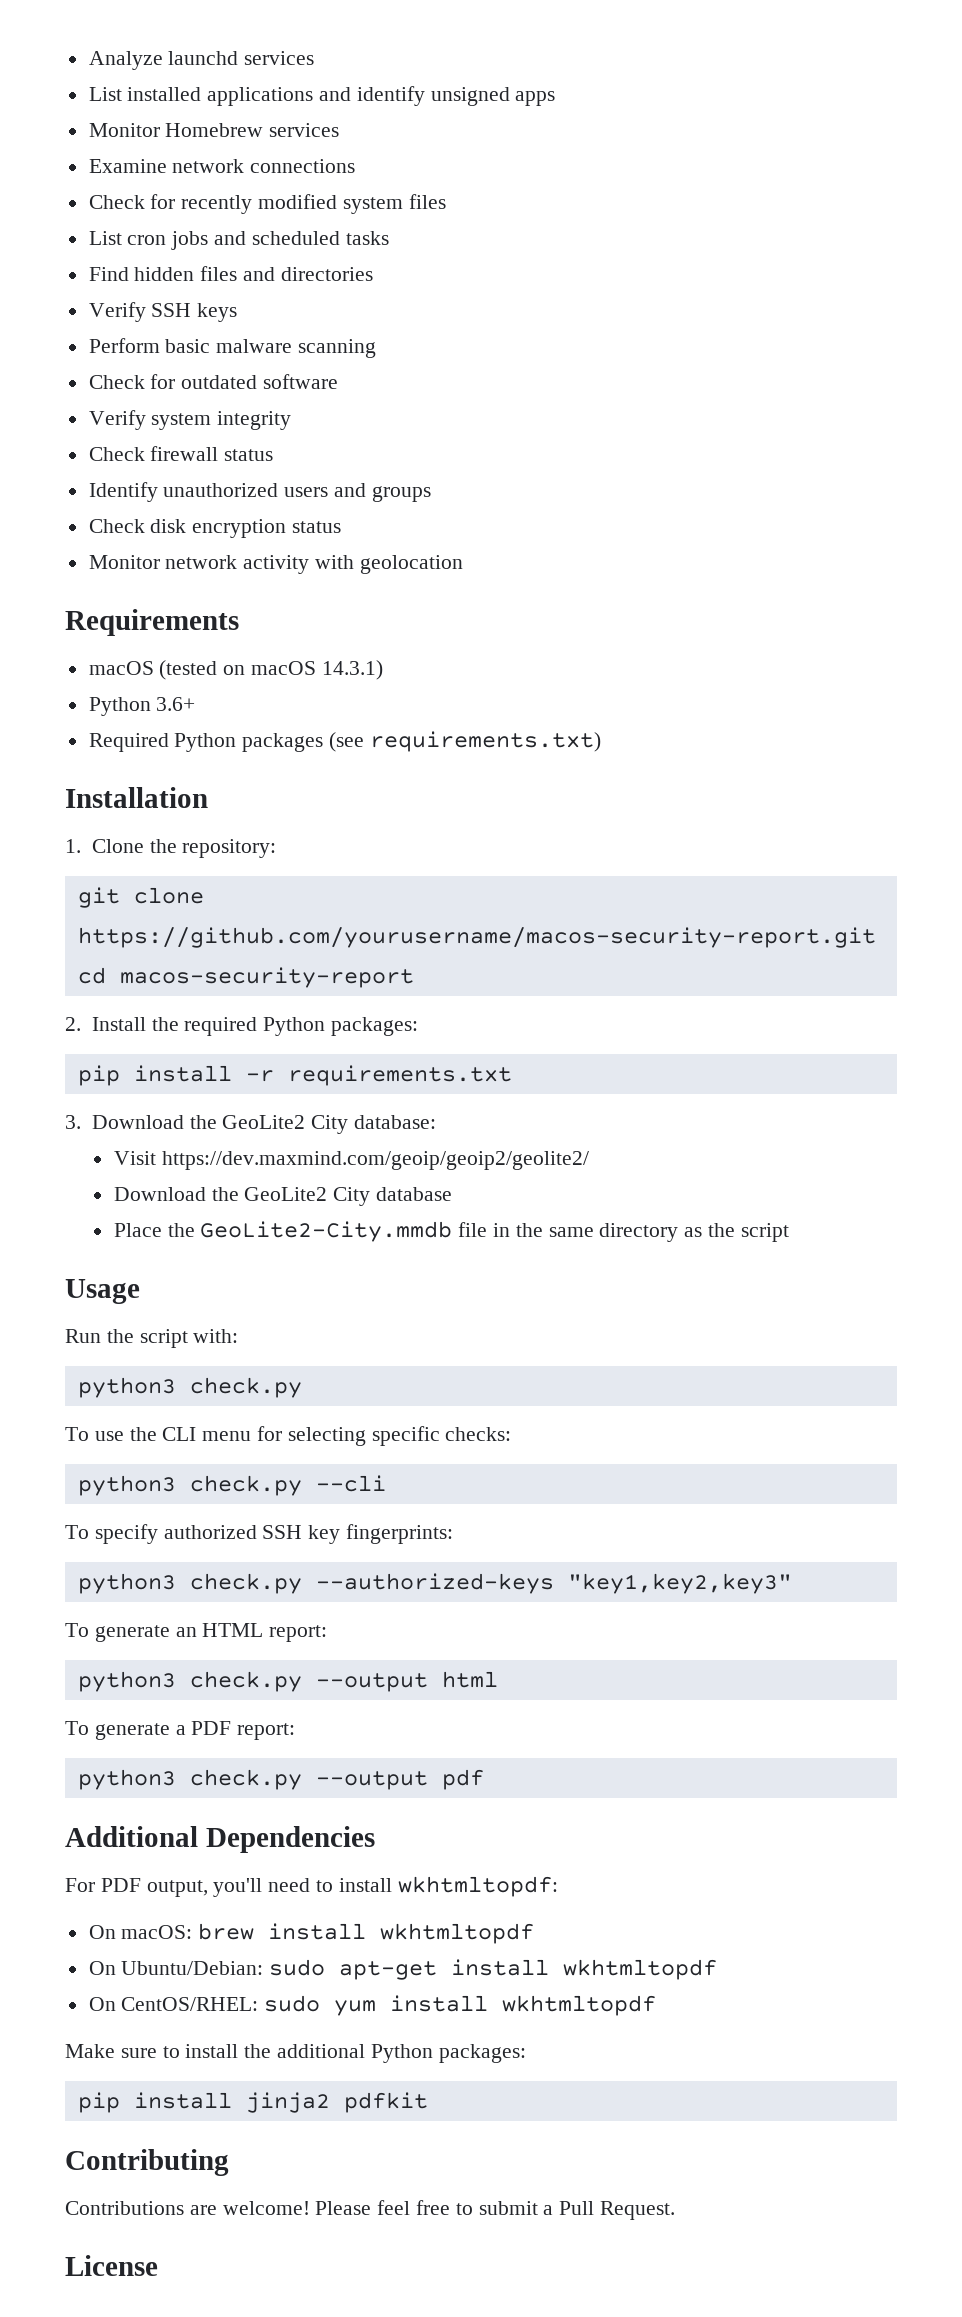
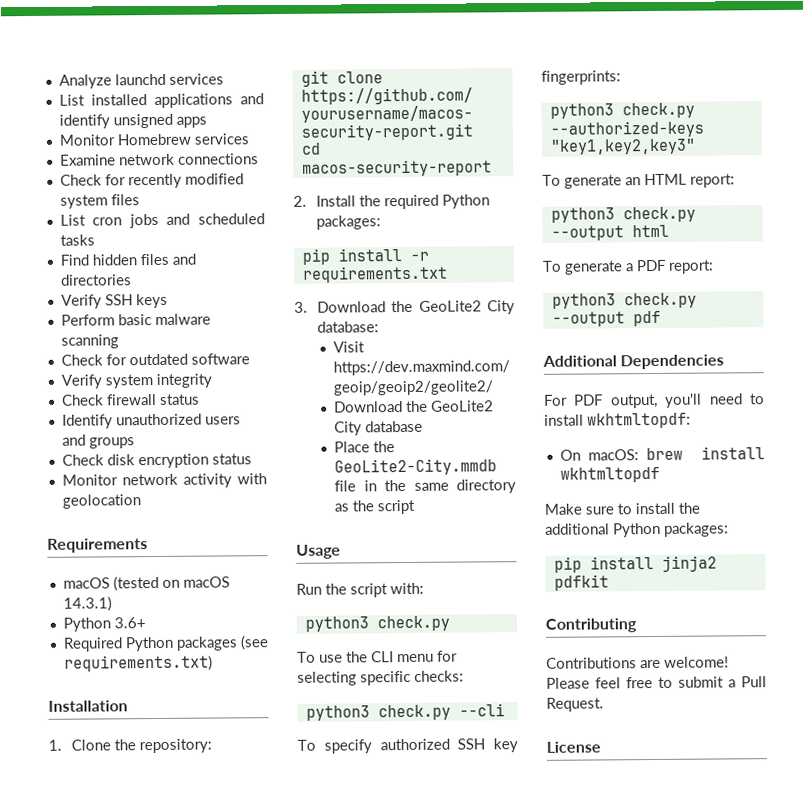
- On Ubuntu/Debian: sudo apt-get install wkhtmltopdf
- On CentOS/RHEL: sudo yum install wkhtmltopdf

